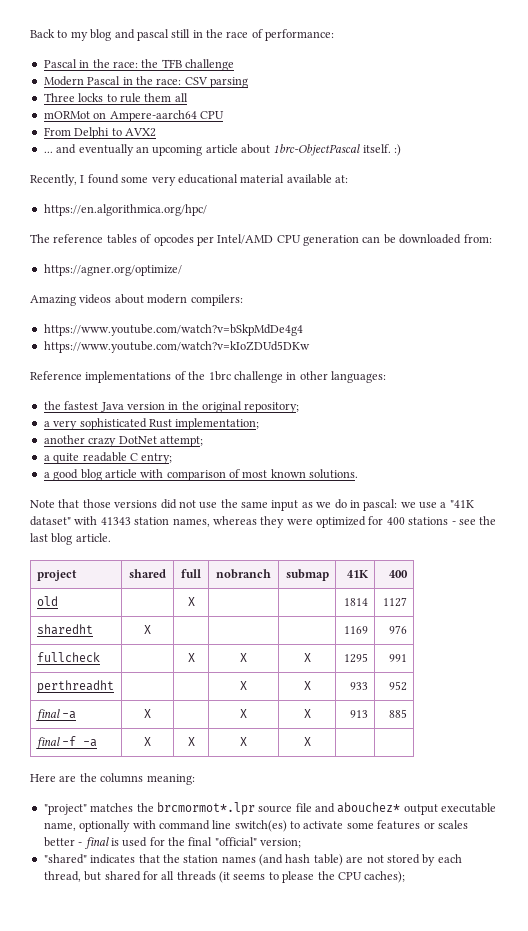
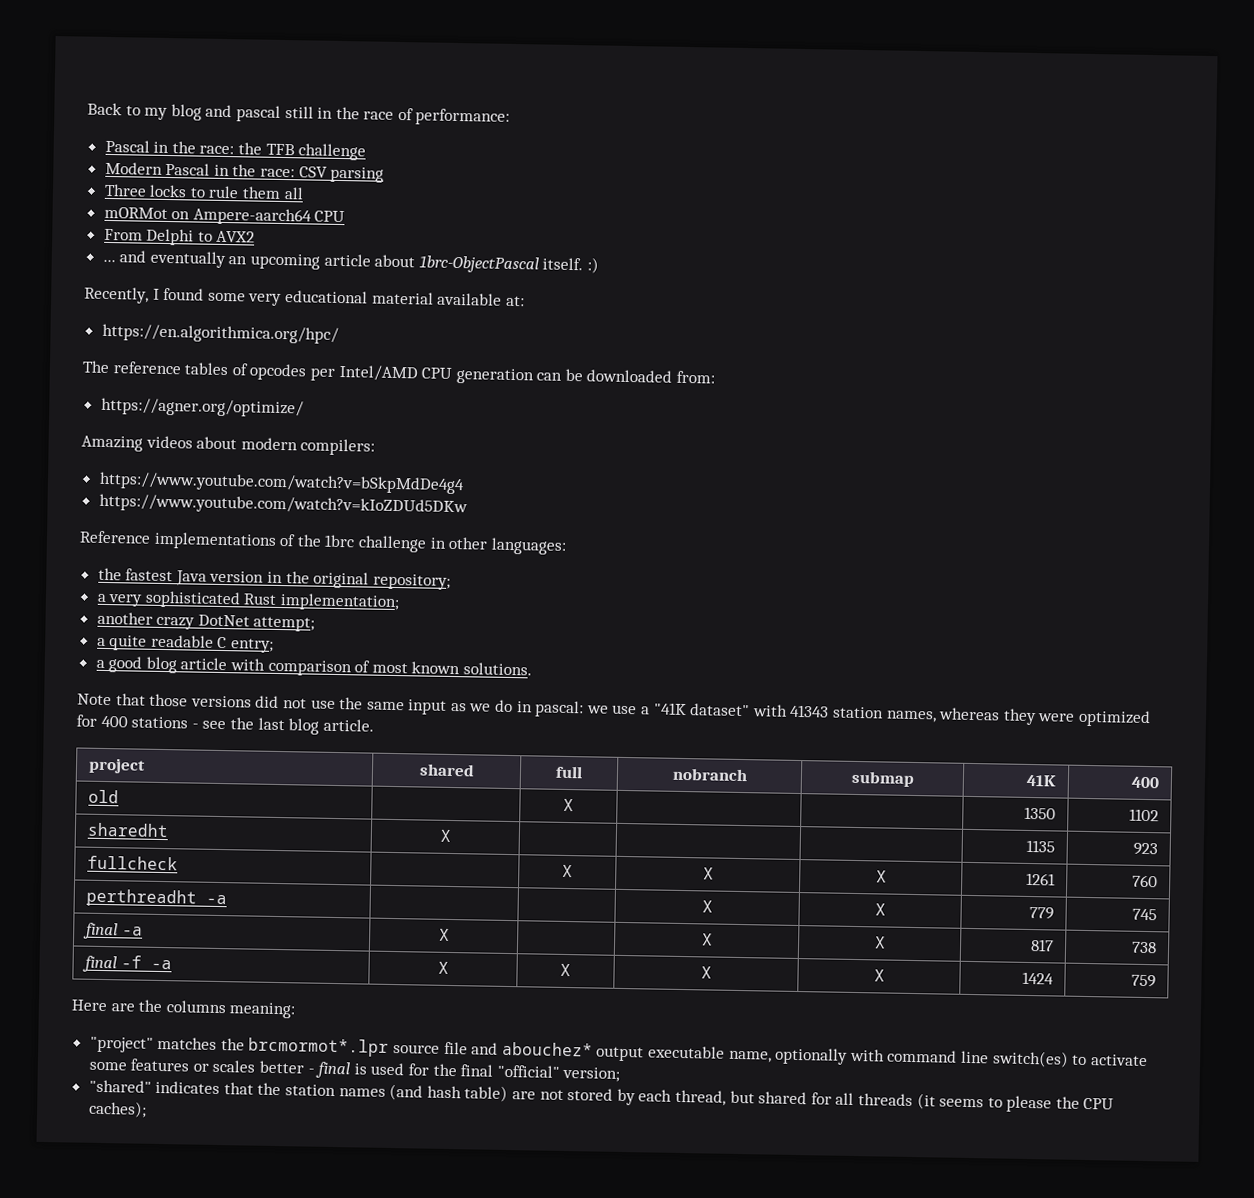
- old | | X | | | 1814 | 1127
+ old | | X | | | 1350 | 1102
- sharedht | X | | | | 1169 | 976
+ sharedht | X | | | | 1135 | 923
- fullcheck | | X | X | X | 1295 | 991
+ fullcheck | | X | X | X | 1261 | 760
- perthreadht | | | X | X | 933 | 952
+ perthreadht -a | | | X | X | 779 | 745
- final -a | X | | X | X | 913 | 885
+ final -a | X | | X | X | 817 | 738
- final -f -a | X | X | X | X | |
+ final -f -a | X | X | X | X | 1424 | 759

